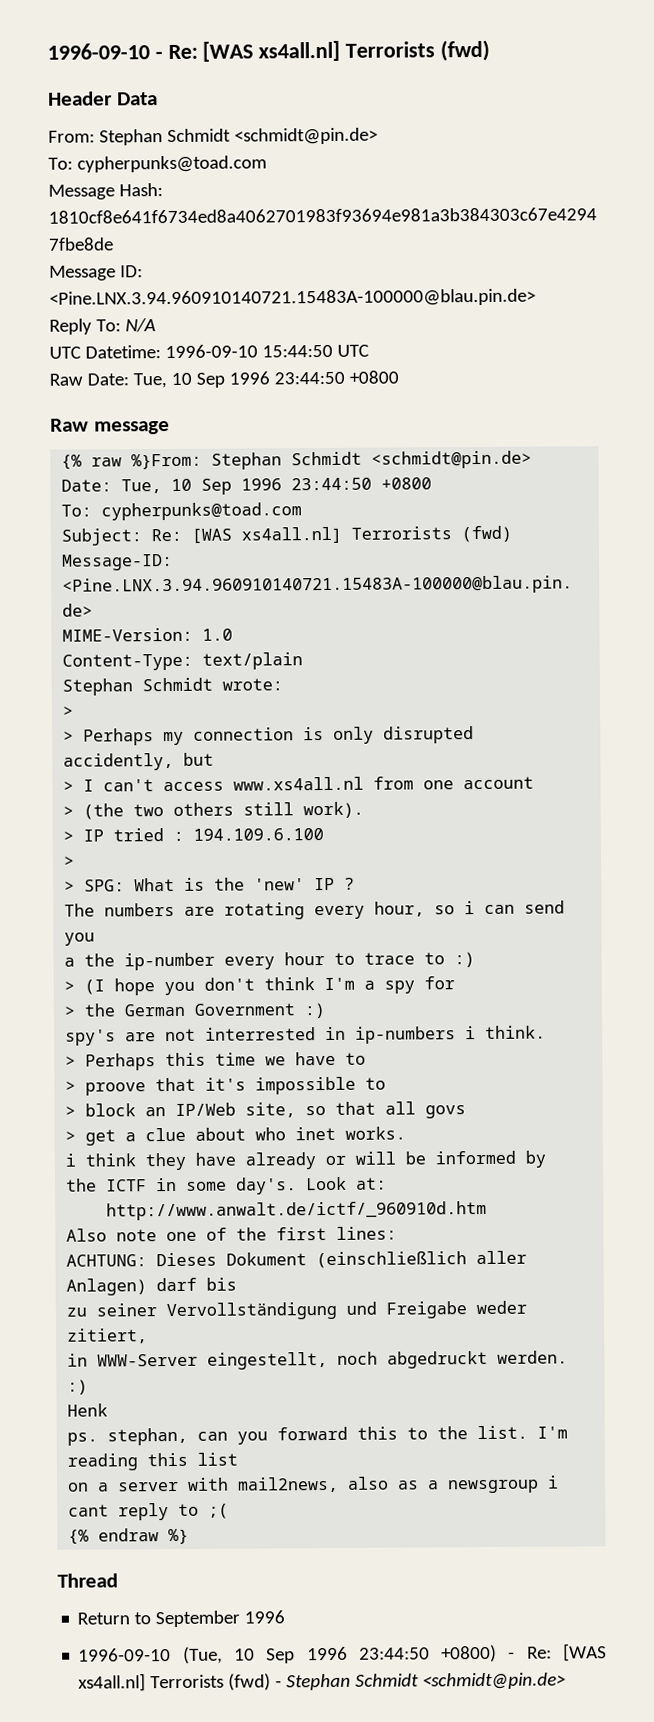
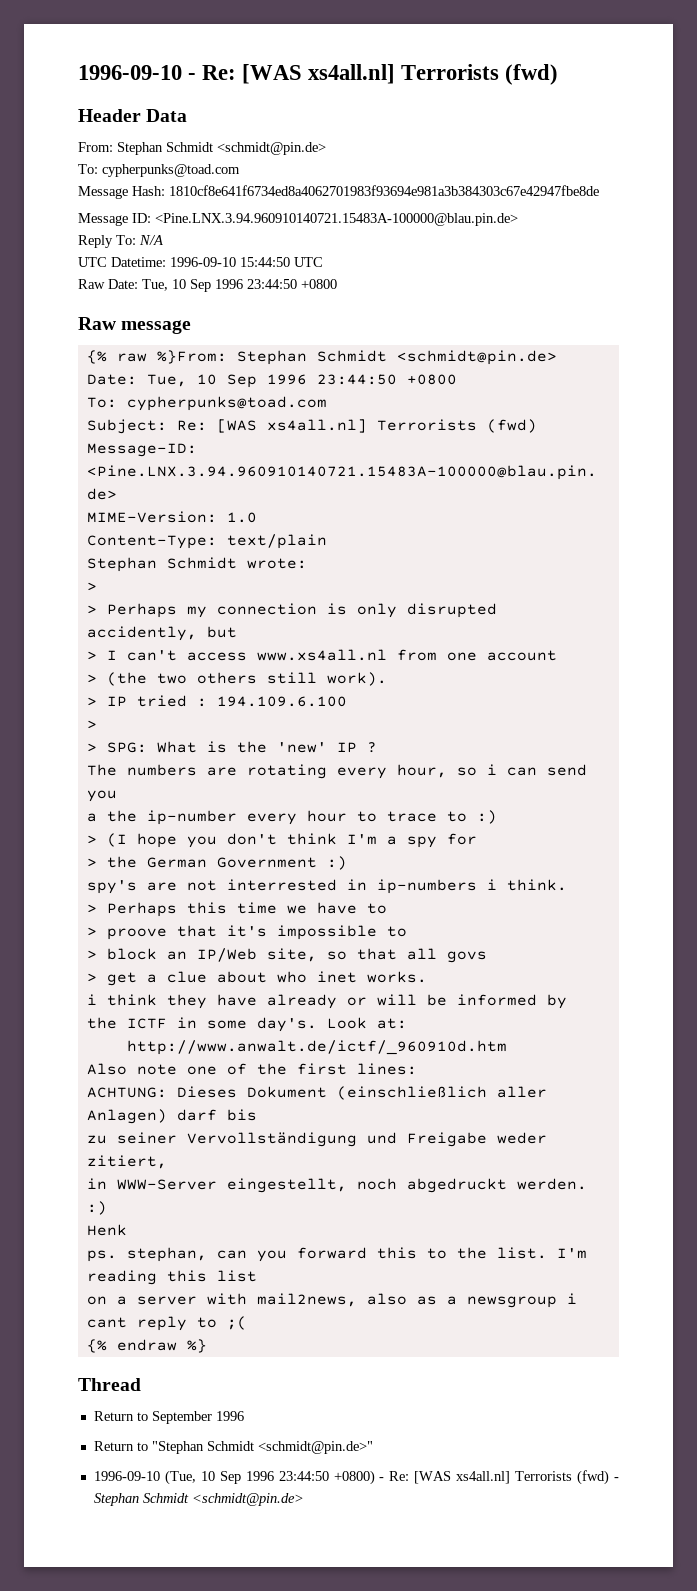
+ Return to "Stephan Schmidt <schmidt@pin.de>"

